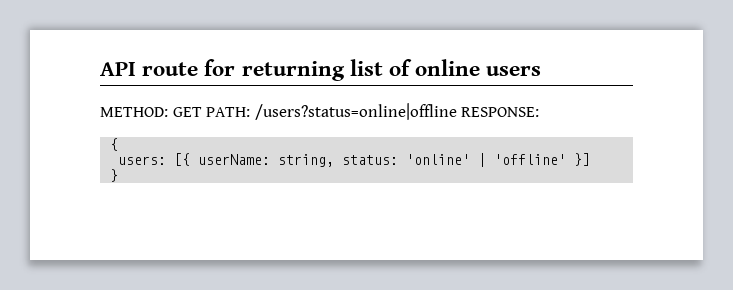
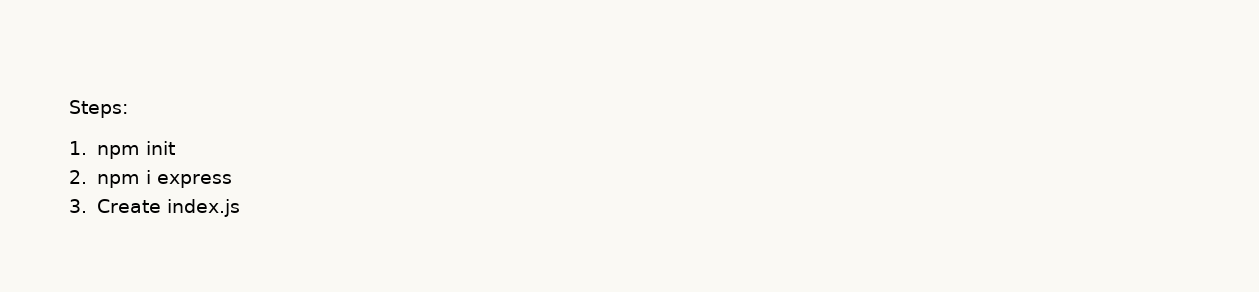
- API route for returning list of online users
- METHOD: GET PATH: /users?status=online|offline RESPONSE:
- {
- users: [{ userName: string, status: 'online' | 'offline' }]
- }
+ Steps:
+ 1. npm init
+ 2. npm i express
+ 3. Create index.js

